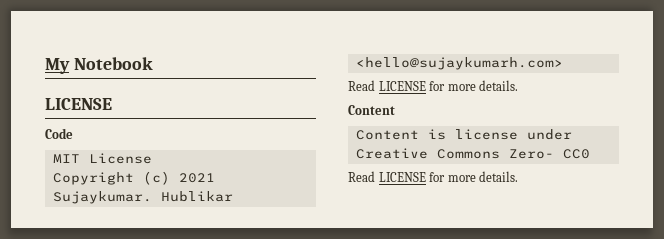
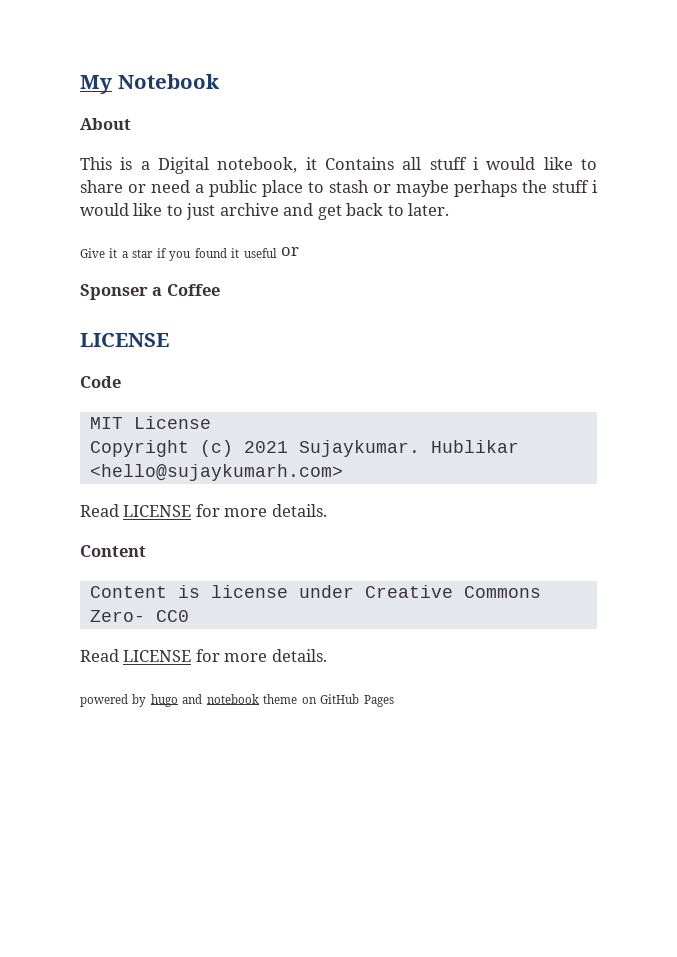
+ About
+ This is a Digital notebook, it Contains all stuff i would like to share or need a public place to stash or maybe perhaps the stuff i would like to just archive and get back to later.
+ Give it a star if you found it useful or
+ Sponser a Coffee
+ powered by hugo and notebook theme on GitHub Pages

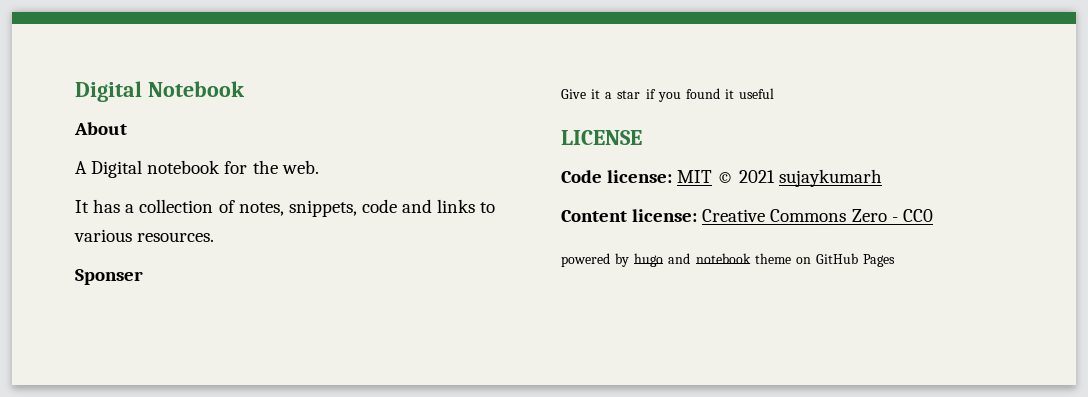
- My Notebook
+ Digital Notebook
- This is a Digital notebook, it Contains all stuff i would like to share or need a public place to stash or maybe perhaps the stuff i would like to just archive and get back to later.
+ A Digital notebook for the web.
+ It has a collection of notes, snippets, code and links to various resources.
+ Sponser
- Give it a star if you found it useful or
- Sponser a Coffee
+ Give it a star if you found it useful
  LICENSE
- Code
- MIT License
- Copyright (c) 2021 Sujaykumar. Hublikar <hello@sujaykumarh.com>
- Read LICENSE for more details.
- Content
- Content is license under Creative Commons Zero- CC0
- Read LICENSE for more details.
+ Code license: MIT © 2021 sujaykumarh
+ Content license: Creative Commons Zero - CC0

